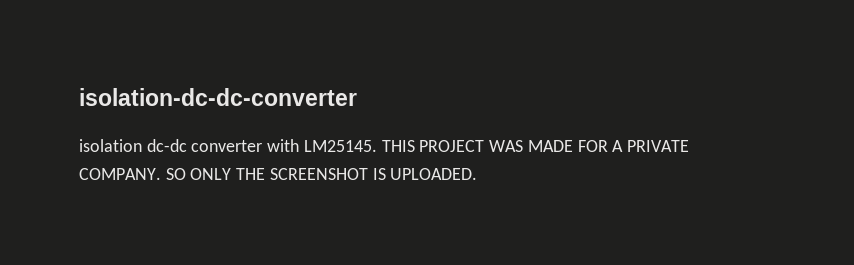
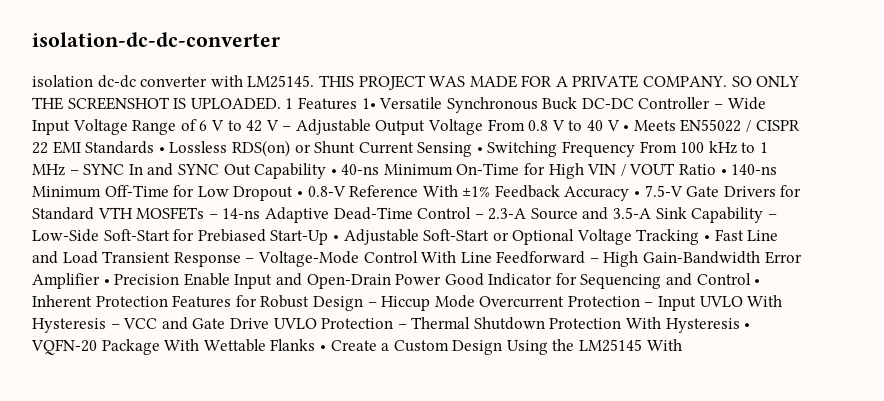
+ 1 Features 1• Versatile Synchronous Buck DC-DC Controller – Wide Input Voltage Range of 6 V to 42 V – Adjustable Output Voltage From 0.8 V to 40 V • Meets EN55022 / CISPR 22 EMI Standards • Lossless RDS(on) or Shunt Current Sensing • Switching Frequency From 100 kHz to 1 MHz – SYNC In and SYNC Out Capability • 40-ns Minimum On-Time for High VIN / VOUT Ratio • 140-ns Minimum Off-Time for Low Dropout • 0.8-V Reference With ±1% Feedback Accuracy • 7.5-V Gate Drivers for Standard VTH MOSFETs – 14-ns Adaptive Dead-Time Control – 2.3-A Source and 3.5-A Sink Capability – Low-Side Soft-Start for Prebiased Start-Up • Adjustable Soft-Start or Optional Voltage Tracking • Fast Line and Load Transient Response – Voltage-Mode Control With Line Feedforward – High Gain-Bandwidth Error Amplifier • Precision Enable Input and Open-Drain Power Good Indicator for Sequencing and Control • Inherent Protection Features for Robust Design – Hiccup Mode Overcurrent Protection – Input UVLO With Hysteresis – VCC and Gate Drive UVLO Protection – Thermal Shutdown Protection With Hysteresis • VQFN-20 Package With Wettable Flanks • Create a Custom Design Using the LM25145 With

